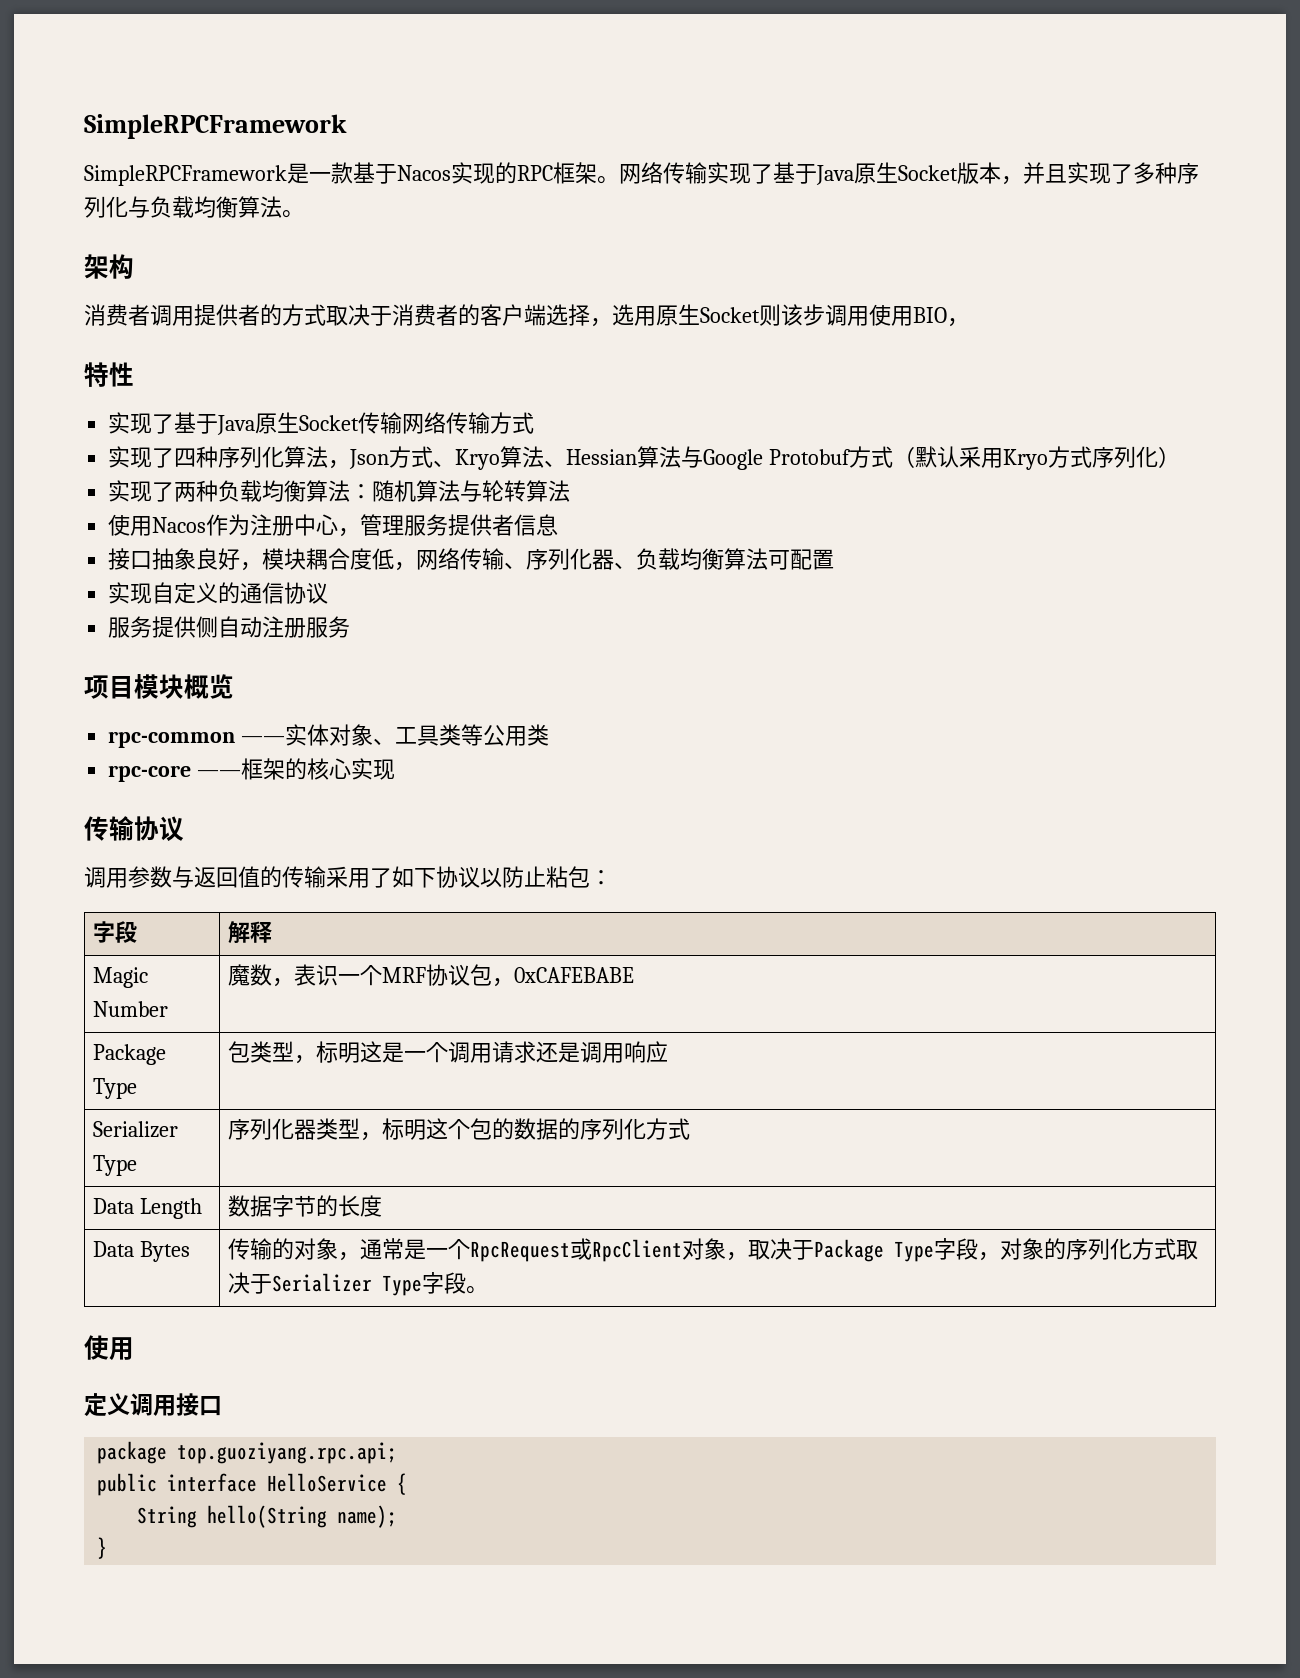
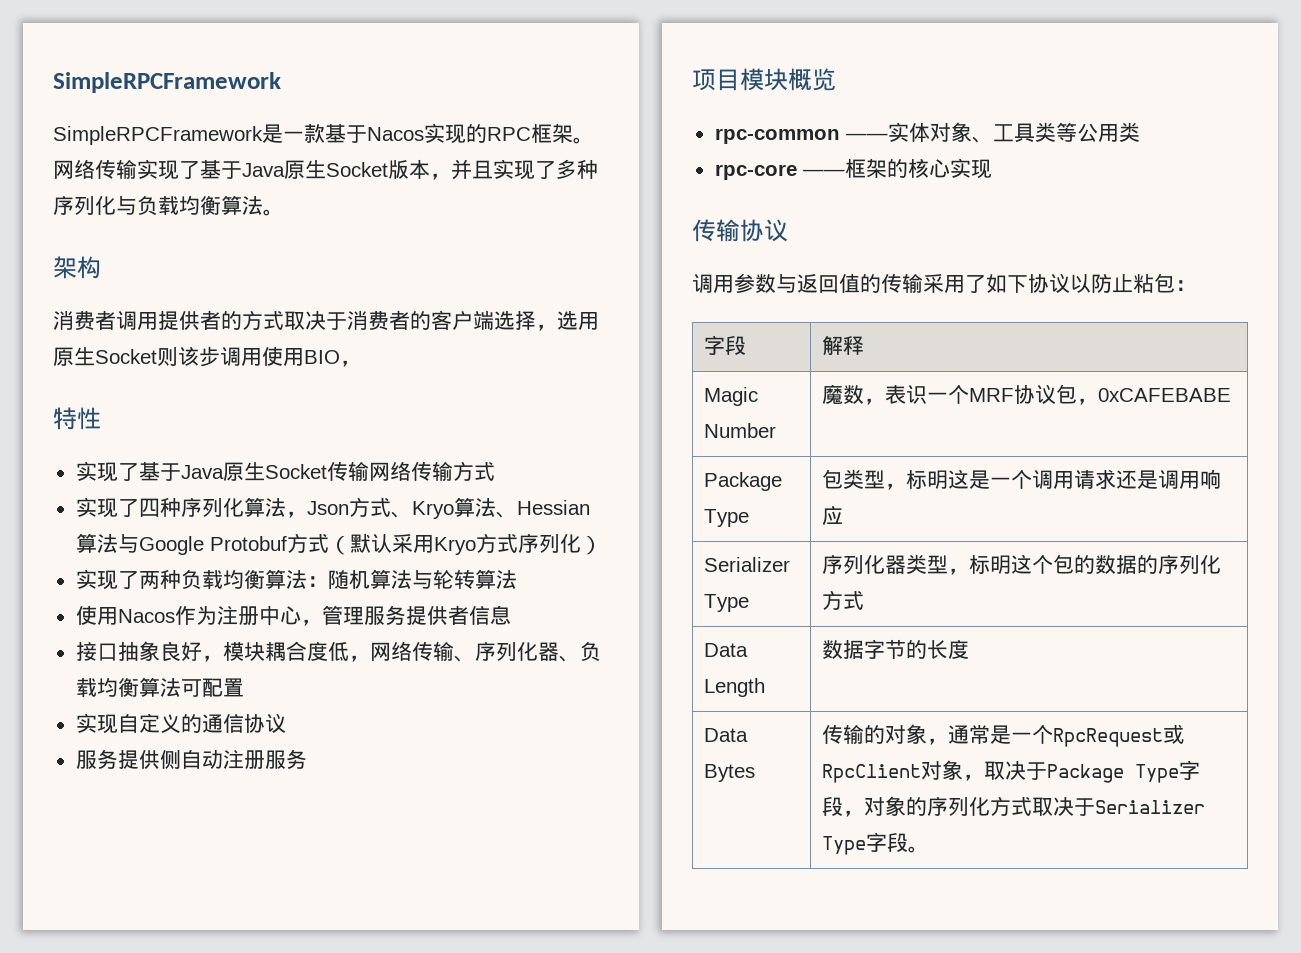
  Data Bytes | 传输的对象，通常是一个RpcRequest或RpcClient对象，取决于Package Type字段，对象的序列化方式取决于Serializer Type字段。
- 使用
- 定义调用接口
- package top.guoziyang.rpc.api;
- public interface HelloService {
- String hello(String name);
- }

